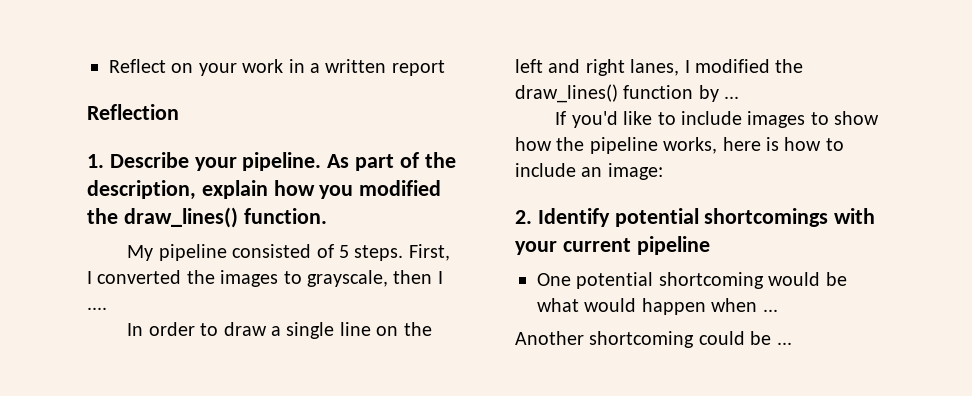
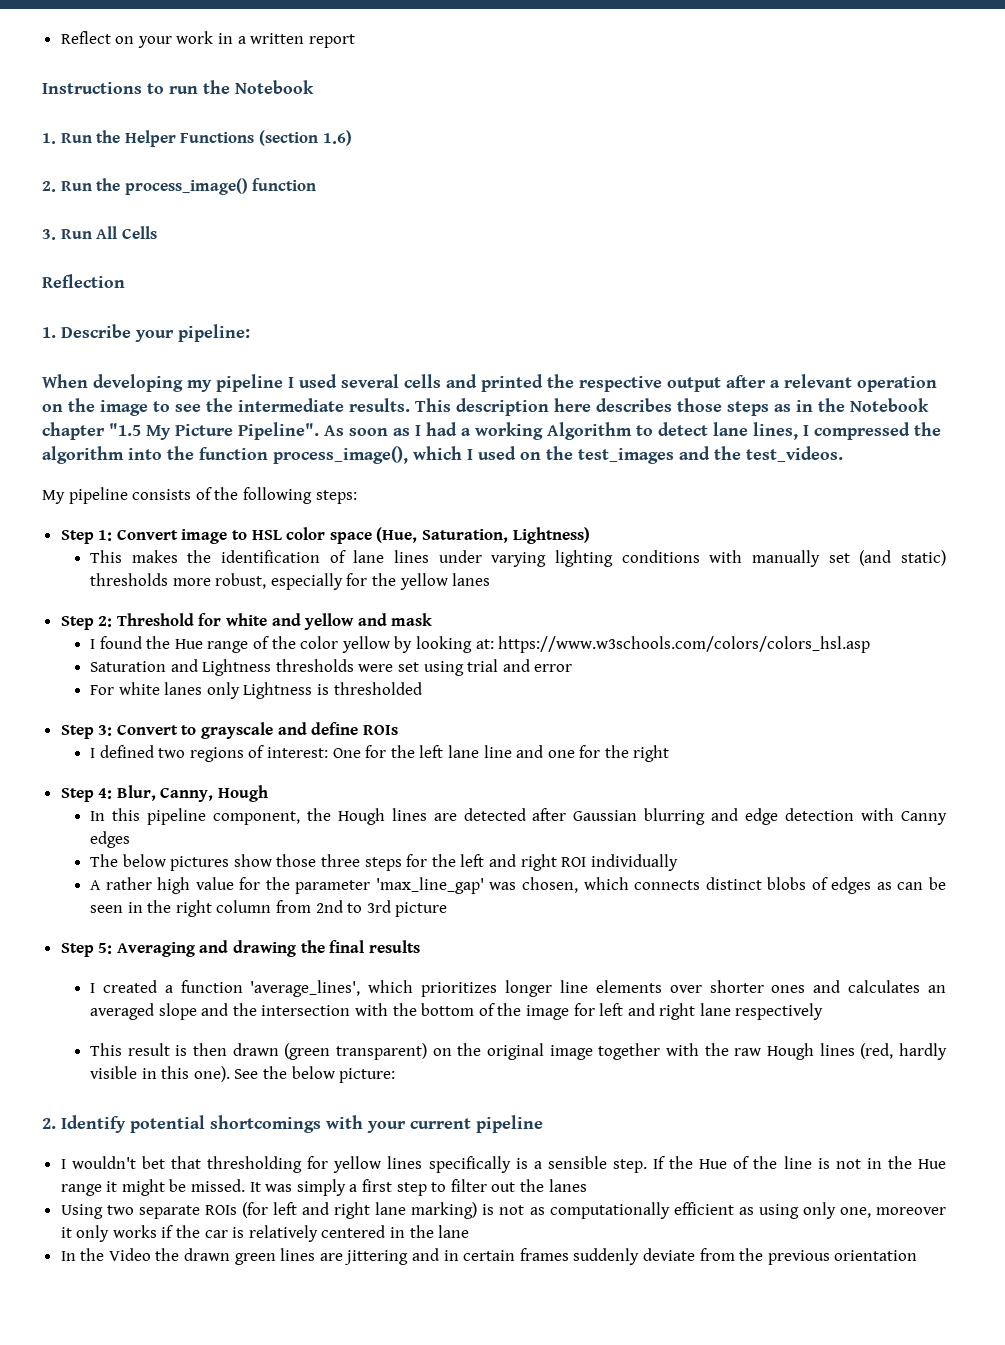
+ Instructions to run the Notebook
+ 1. Run the Helper Functions (section 1.6)
+ 2. Run the process_image() function
+ 3. Run All Cells
  Reflection
- 1. Describe your pipeline. As part of the description, explain how you modified the draw_lines() function.
- My pipeline consisted of 5 steps. First, I converted the images to grayscale, then I ....
- In order to draw a single line on the left and right lanes, I modified the draw_lines() function by ...
- If you'd like to include images to show how the pipeline works, here is how to include an image:
+ 1. Describe your pipeline:
+ When developing my pipeline I used several cells and printed the respective output after a relevant operation on the image to see the intermediate results. This description here describes those steps as in the Notebook chapter "1.5 My Picture Pipeline". As soon as I had a working Algorithm to detect lane lines, I compressed the algorithm into the function process_image(), which I used on the test_images and the test_videos.
+ My pipeline consists of the following steps:
+ Step 1: Convert image to HSL color space (Hue, Saturation, Lightness)
+ This makes the identification of lane lines under varying lighting conditions with manually set (and static) thresholds more robust, especially for the yellow lanes
+ Step 2: Threshold for white and yellow and mask
+ I found the Hue range of the color yellow by looking at: https://www.w3schools.com/colors/colors_hsl.asp
+ Saturation and Lightness thresholds were set using trial and error
+ For white lanes only Lightness is thresholded
+ Step 3: Convert to grayscale and define ROIs
+ I defined two regions of interest: One for the left lane line and one for the right
+ Step 4: Blur, Canny, Hough
+ In this pipeline component, the Hough lines are detected after Gaussian blurring and edge detection with Canny edges
+ The below pictures show those three steps for the left and right ROI individually
+ A rather high value for the parameter 'max_line_gap' was chosen, which connects distinct blobs of edges as can be seen in the right column from 2nd to 3rd picture
+ Step 5: Averaging and drawing the final results
+ I created a function 'average_lines', which prioritizes longer line elements over shorter ones and calculates an averaged slope and the intersection with the bottom of the image for left and right lane respectively
+ This result is then drawn (green transparent) on the original image together with the raw Hough lines (red, hardly visible in this one). See the below picture:
- One potential shortcoming would be what would happen when ...
- Another shortcoming could be ...
+ I wouldn't bet that thresholding for yellow lines specifically is a sensible step. If the Hue of the line is not in the Hue range it might be missed. It was simply a first step to filter out the lanes
+ Using two separate ROIs (for left and right lane marking) is not as computationally efficient as using only one, moreover it only works if the car is relatively centered in the lane
+ In the Video the drawn green lines are jittering and in certain frames suddenly deviate from the previous orientation

